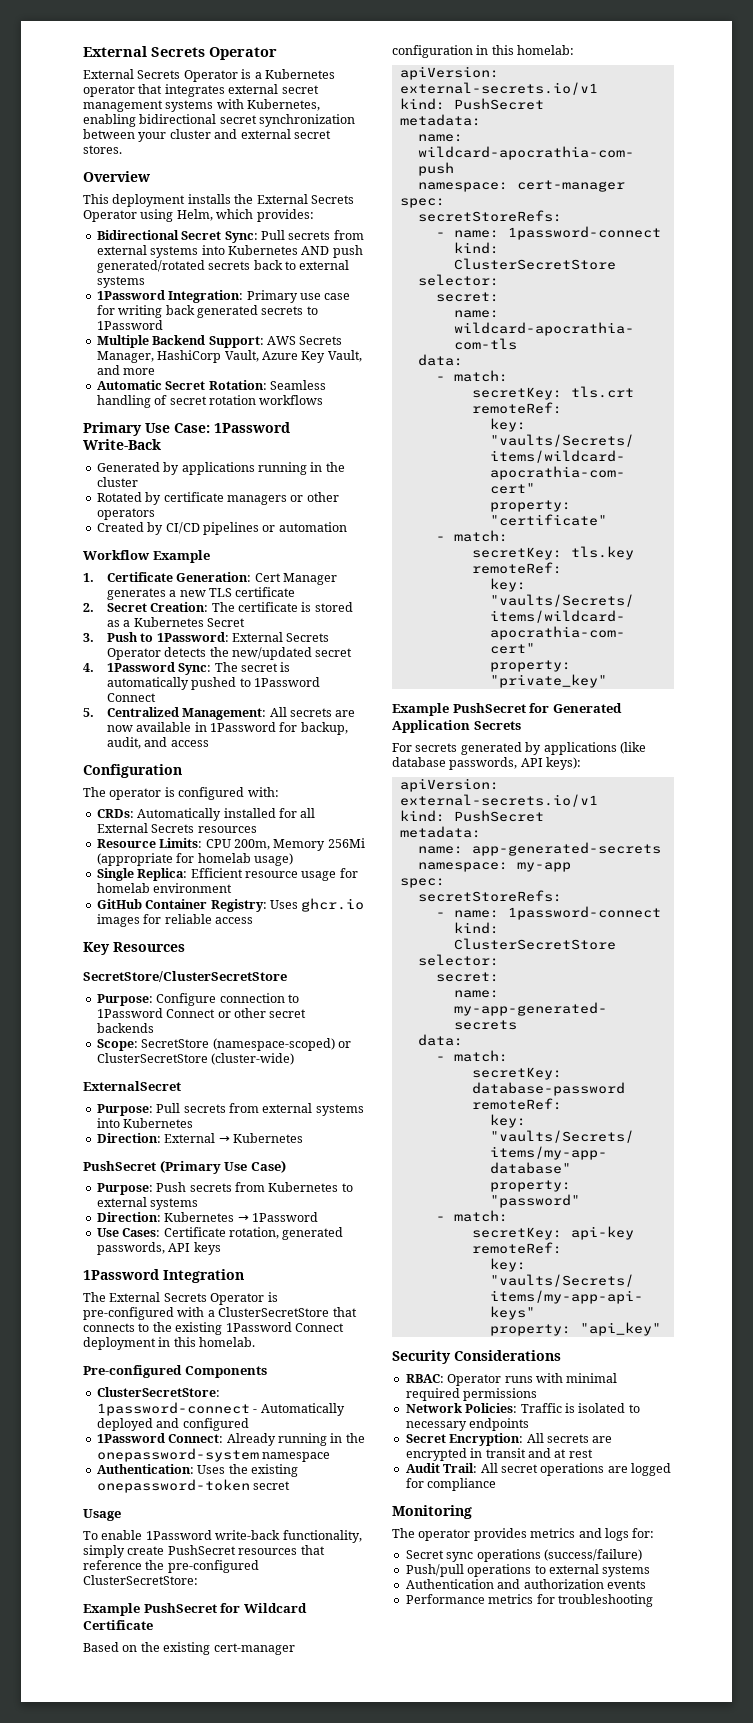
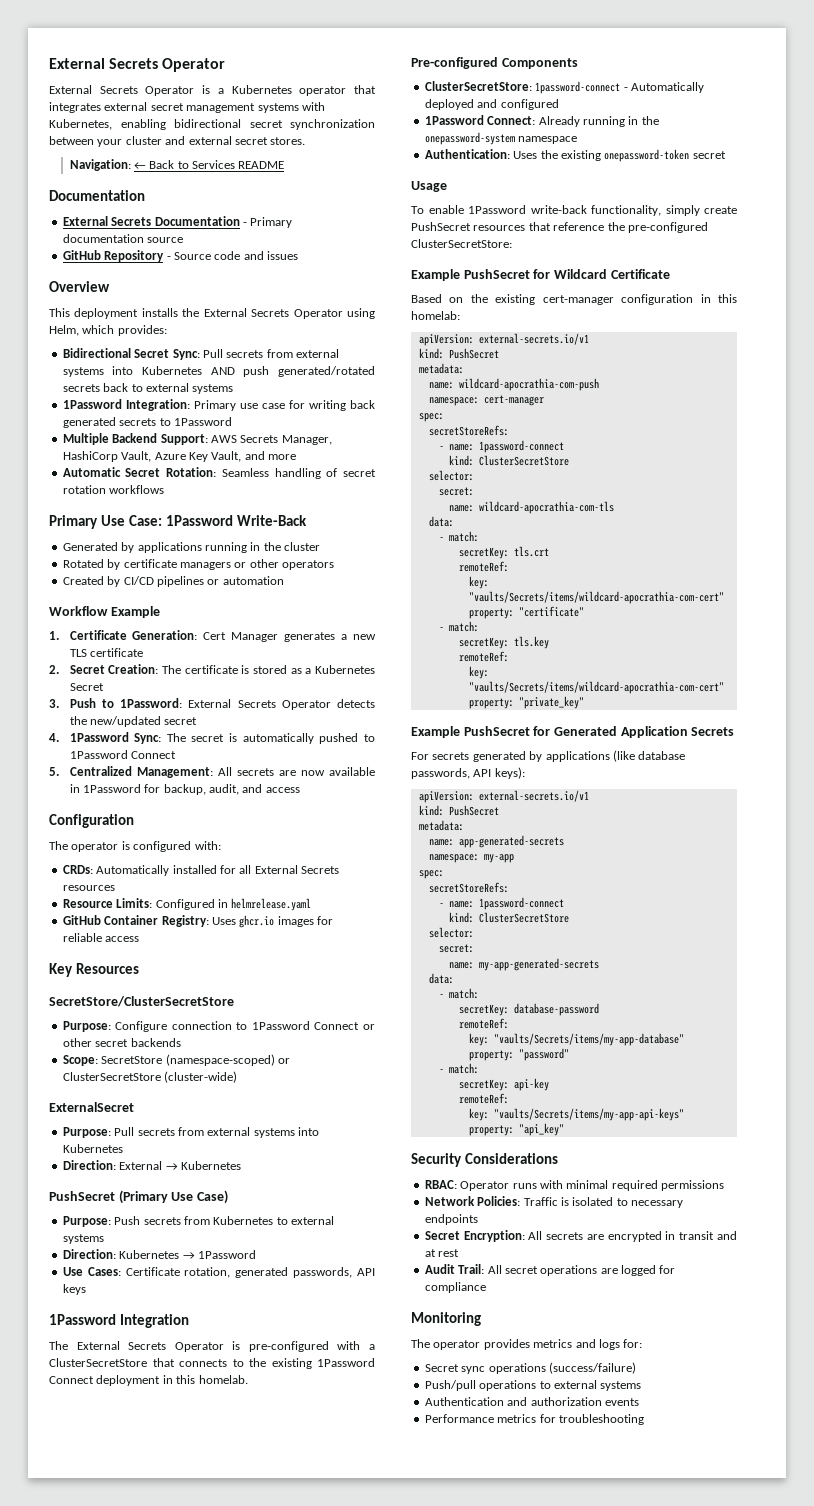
+ Navigation: ← Back to Services README
+ Documentation
+ External Secrets Documentation - Primary documentation source
+ GitHub Repository - Source code and issues
- Resource Limits: CPU 200m, Memory 256Mi (appropriate for homelab usage)
- Single Replica: Efficient resource usage for homelab environment
+ Resource Limits: Configured in helmrelease.yaml

